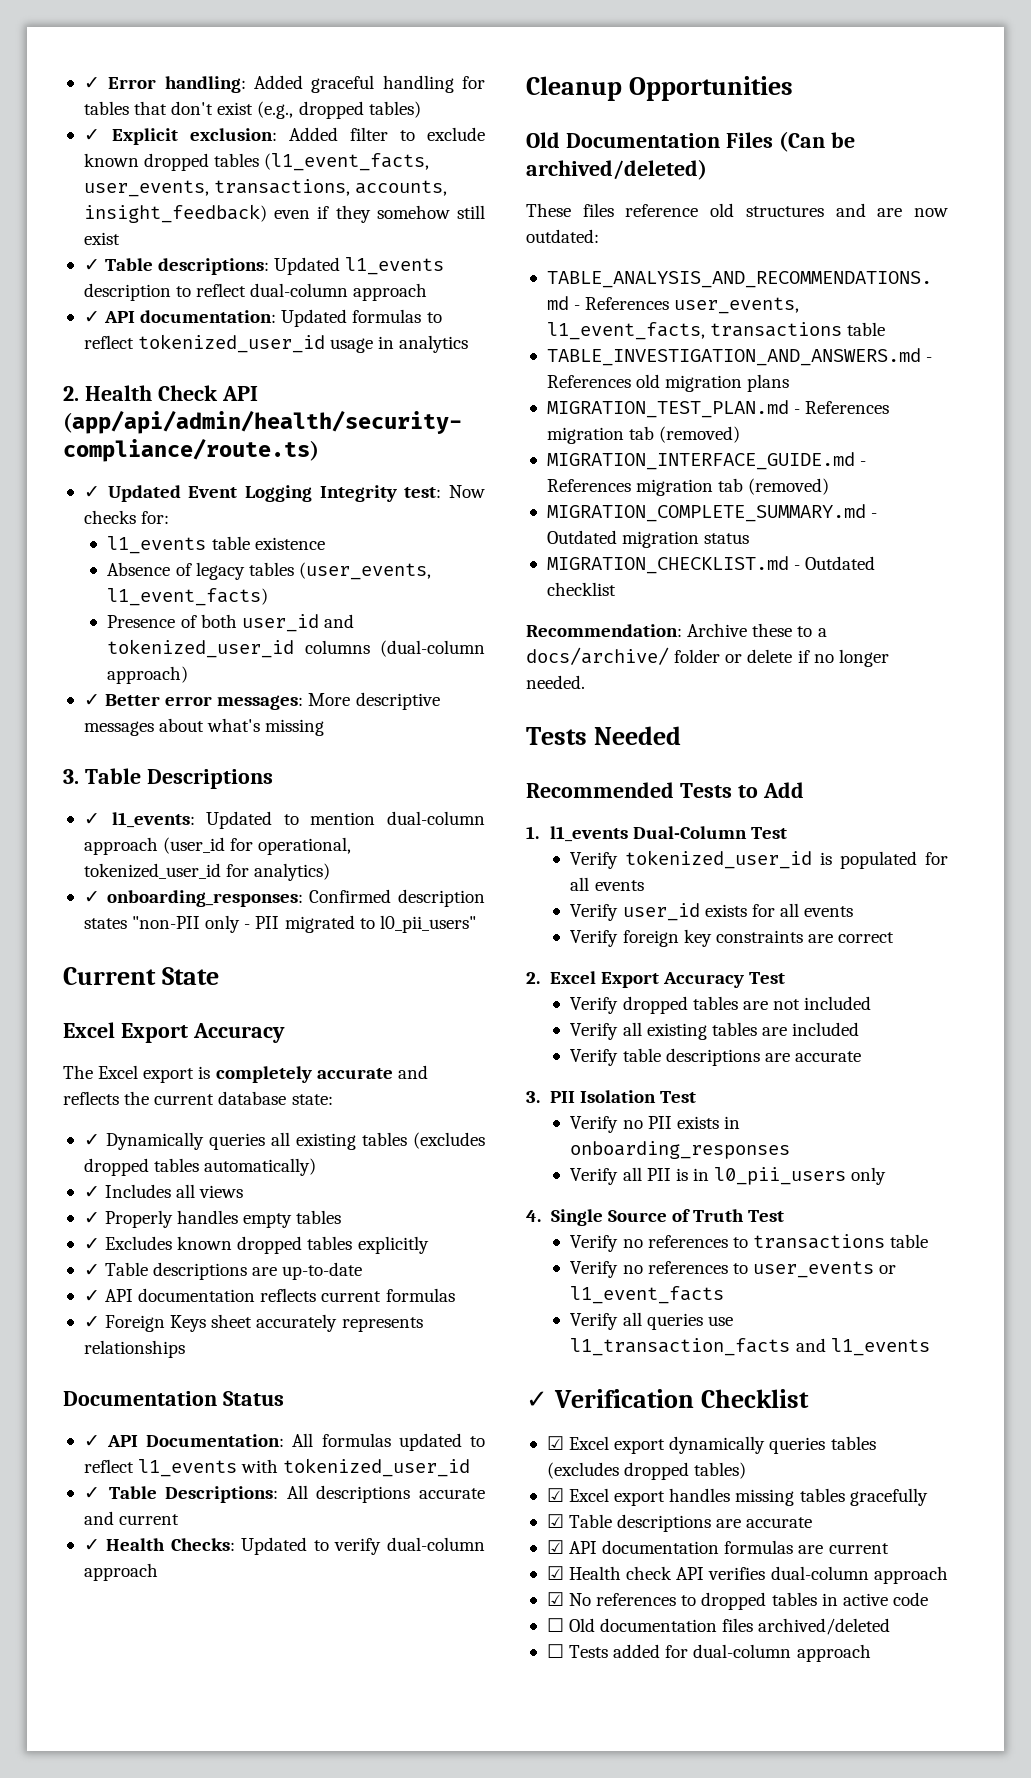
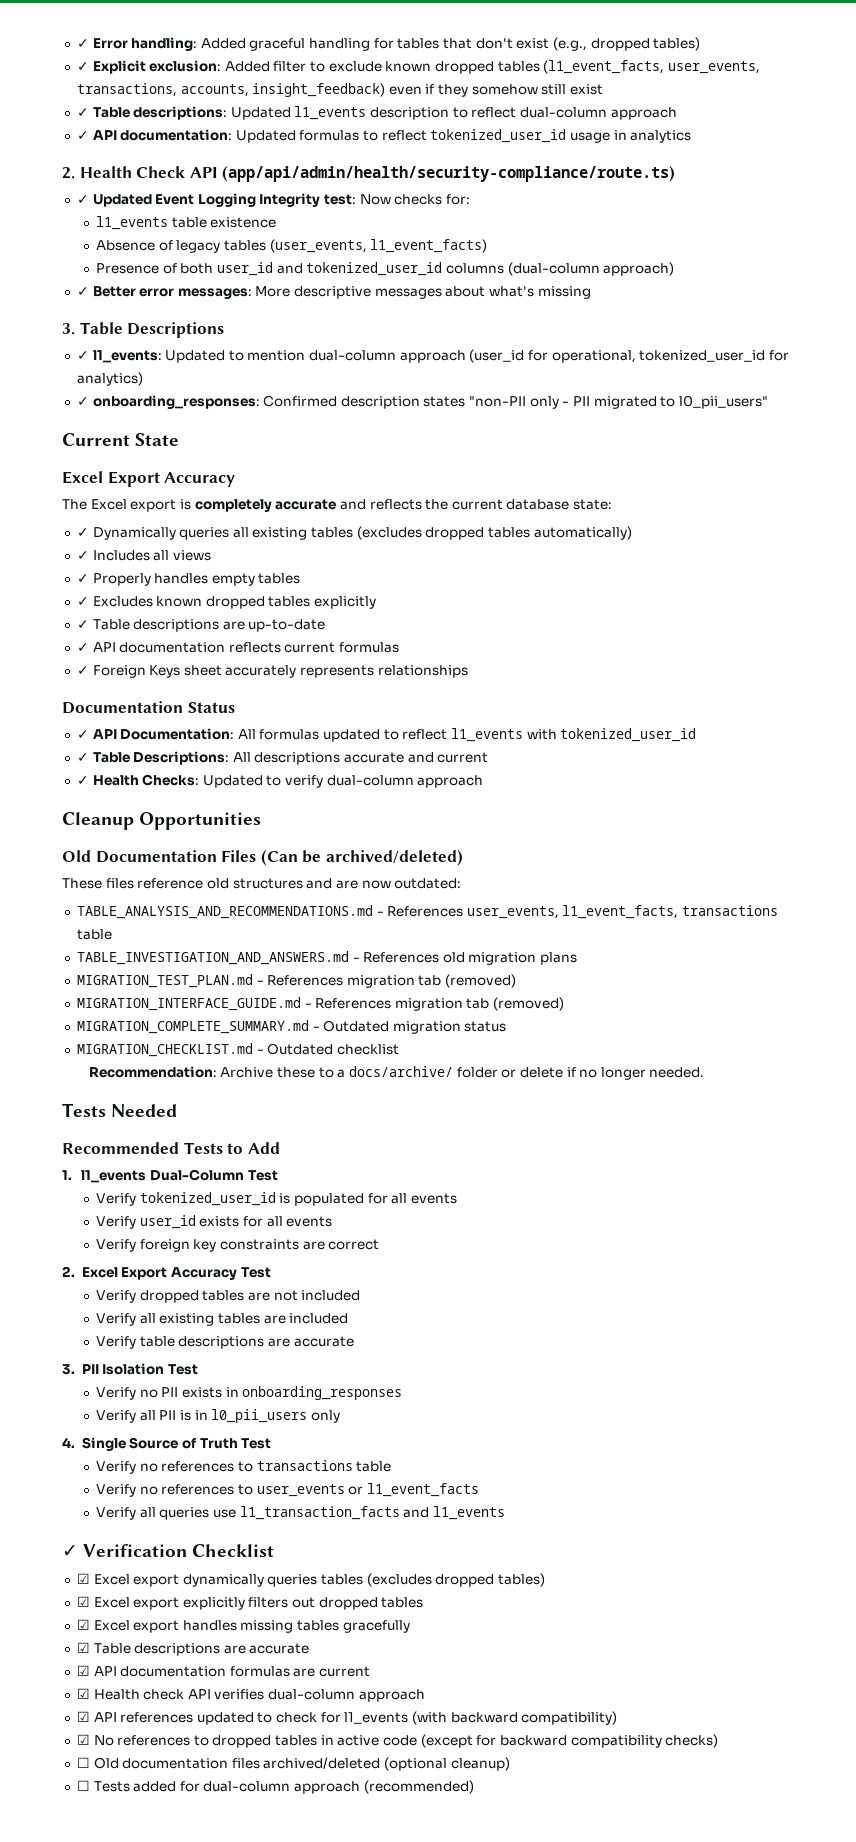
+ ☑ Excel export explicitly filters out dropped tables
+ ☑ API references updated to check for l1_events (with backward compatibility)
- ☑ No references to dropped tables in active code
+ ☑ No references to dropped tables in active code (except for backward compatibility checks)
- ☐ Old documentation files archived/deleted
+ ☐ Old documentation files archived/deleted (optional cleanup)
- ☐ Tests added for dual-column approach
+ ☐ Tests added for dual-column approach (recommended)

